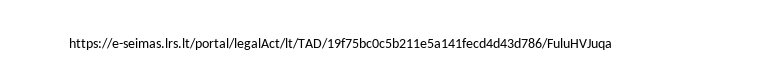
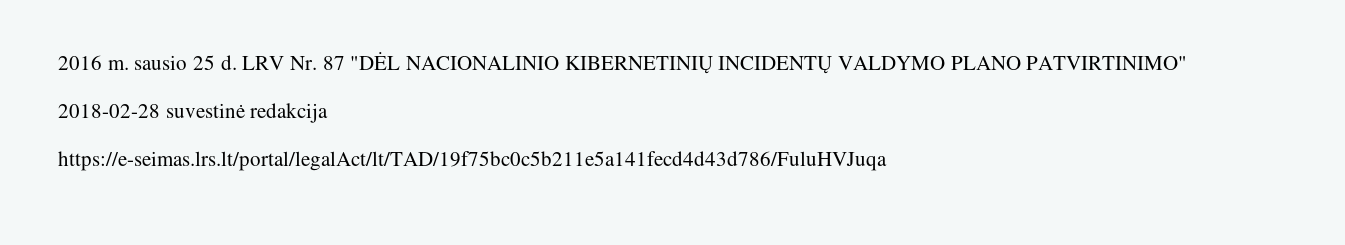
+ 2016 m. sausio 25 d. LRV Nr. 87 "DĖL NACIONALINIO KIBERNETINIŲ INCIDENTŲ VALDYMO PLANO PATVIRTINIMO"
+ 2018-02-28 suvestinė redakcija

